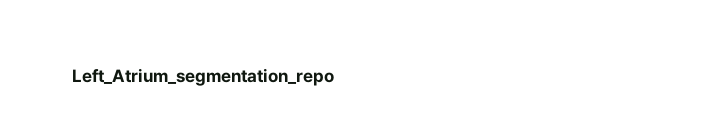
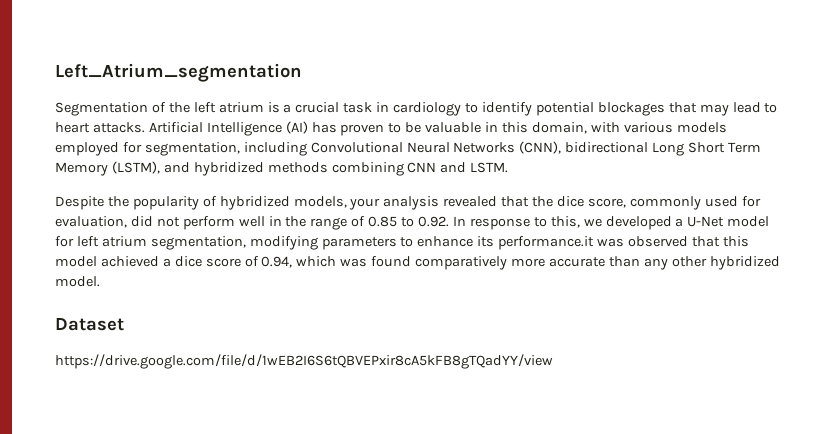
- Left_Atrium_segmentation_repo
+ Left_Atrium_segmentation
+ Segmentation of the left atrium is a crucial task in cardiology to identify potential blockages that may lead to heart attacks. Artificial Intelligence (AI) has proven to be valuable in this domain, with various models employed for segmentation, including Convolutional Neural Networks (CNN), bidirectional Long Short Term Memory (LSTM), and hybridized methods combining CNN and LSTM.
+ Despite the popularity of hybridized models, your analysis revealed that the dice score, commonly used for evaluation, did not perform well in the range of 0.85 to 0.92. In response to this, we developed a U-Net model for left atrium segmentation, modifying parameters to enhance its performance.it was observed that this model achieved a dice score of 0.94, which was found comparatively more accurate than any other hybridized model.
+ Dataset
+ https://drive.google.com/file/d/1wEB2I6S6tQBVEPxir8cA5kFB8gTQadYY/view

